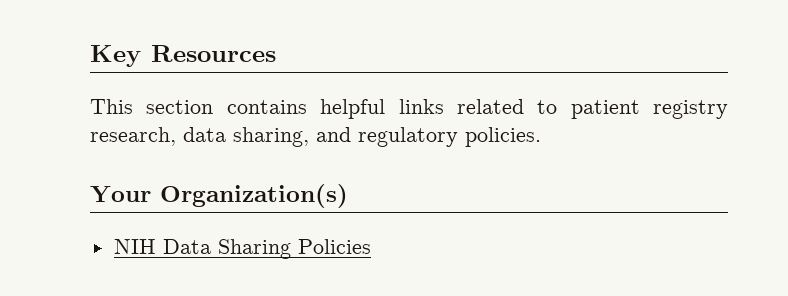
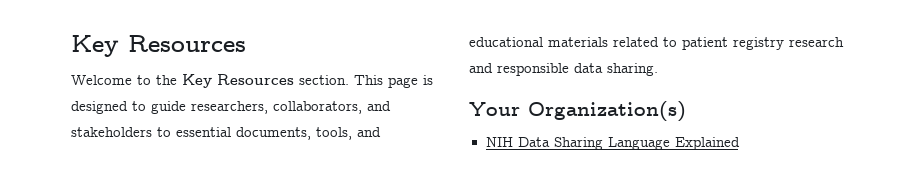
- This section contains helpful links related to patient registry research, data sharing, and regulatory policies.
+ Welcome to the Key Resources section. This page is designed to guide researchers, collaborators, and stakeholders to essential documents, tools, and educational materials related to patient registry research and responsible data sharing.
- NIH Data Sharing Policies
+ NIH Data Sharing Language Explained

